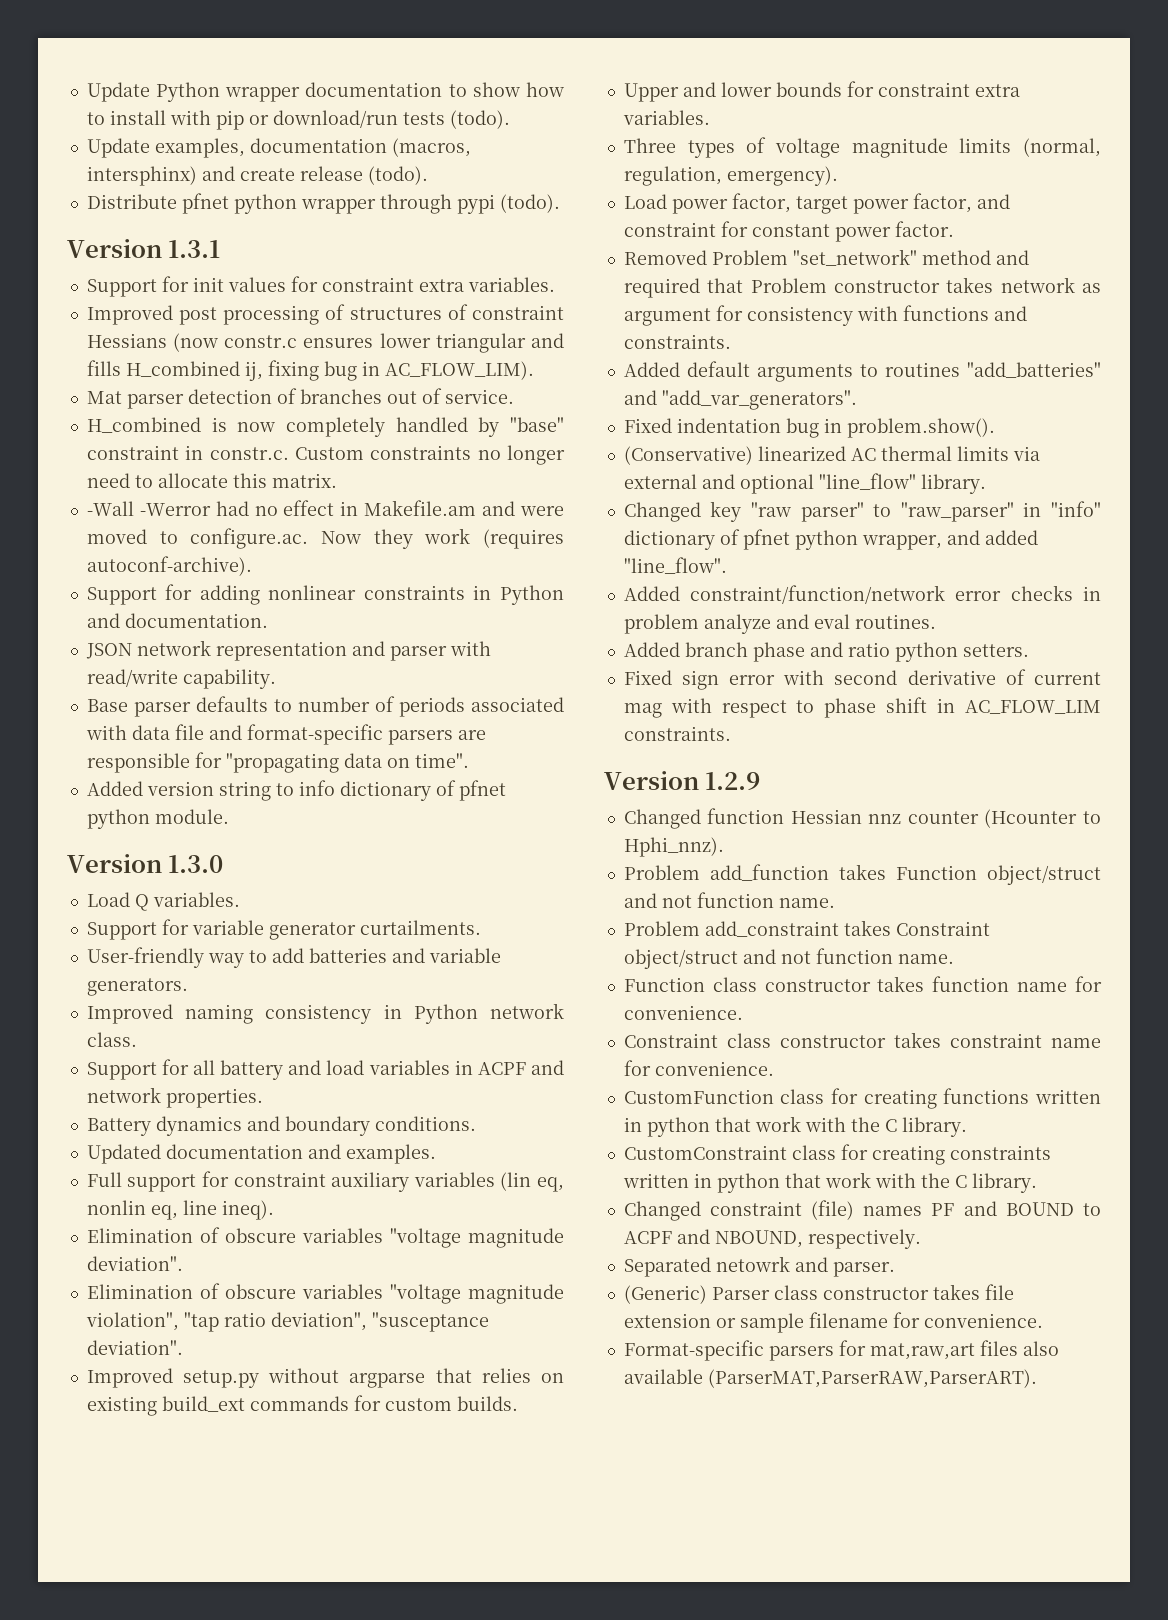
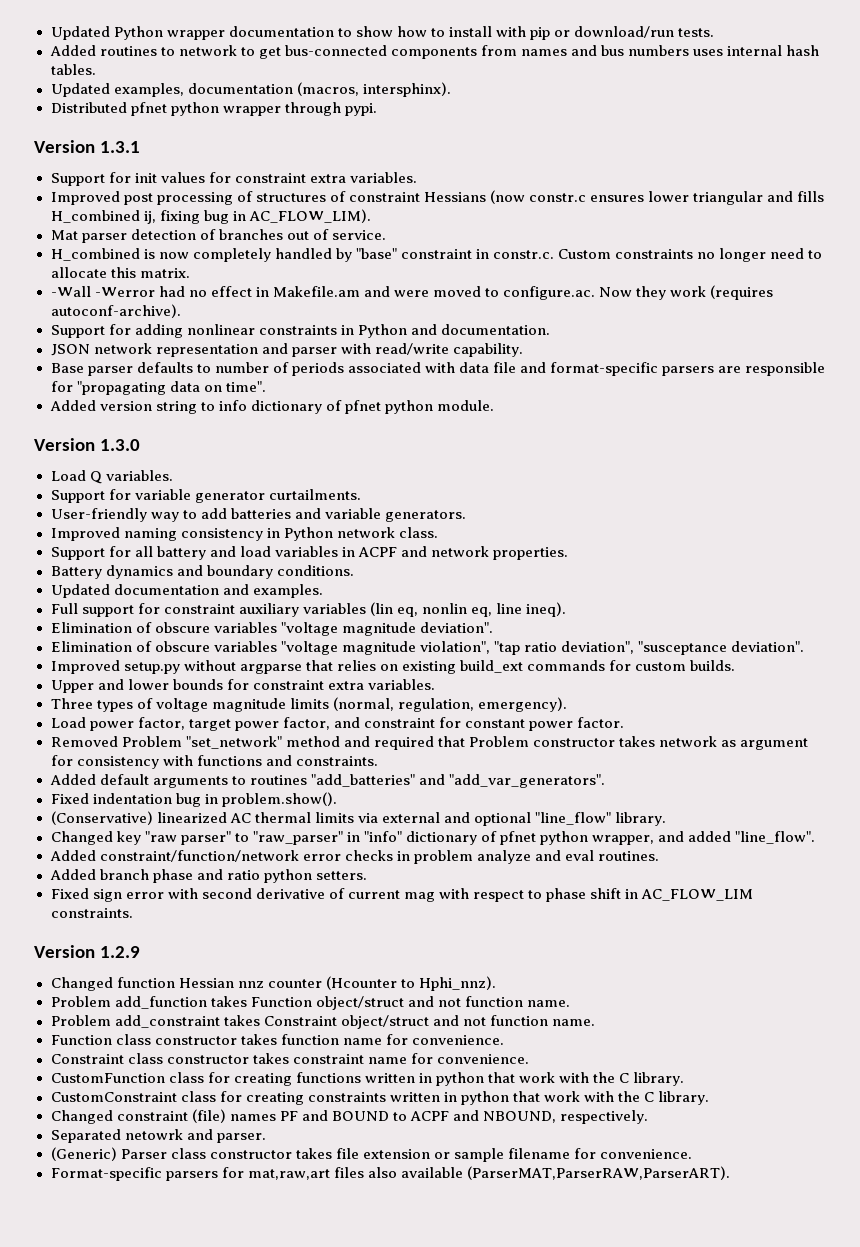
- Update Python wrapper documentation to show how to install with pip or download/run tests (todo).
- Update examples, documentation (macros, intersphinx) and create release (todo).
- Distribute pfnet python wrapper through pypi (todo).
+ Updated Python wrapper documentation to show how to install with pip or download/run tests.
+ Added routines to network to get bus-connected components from names and bus numbers uses internal hash tables.
+ Updated examples, documentation (macros, intersphinx).
+ Distributed pfnet python wrapper through pypi.

